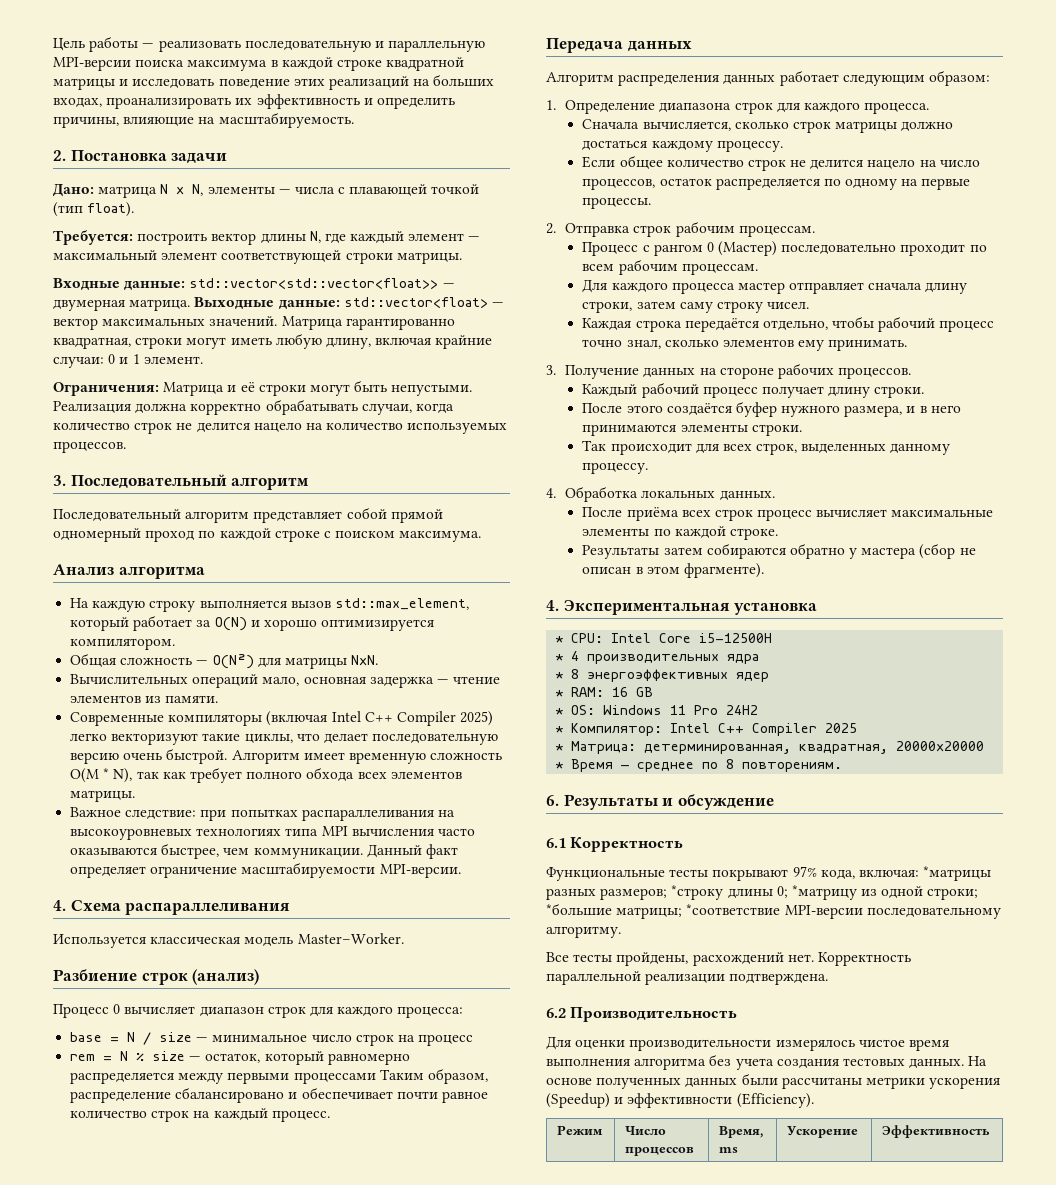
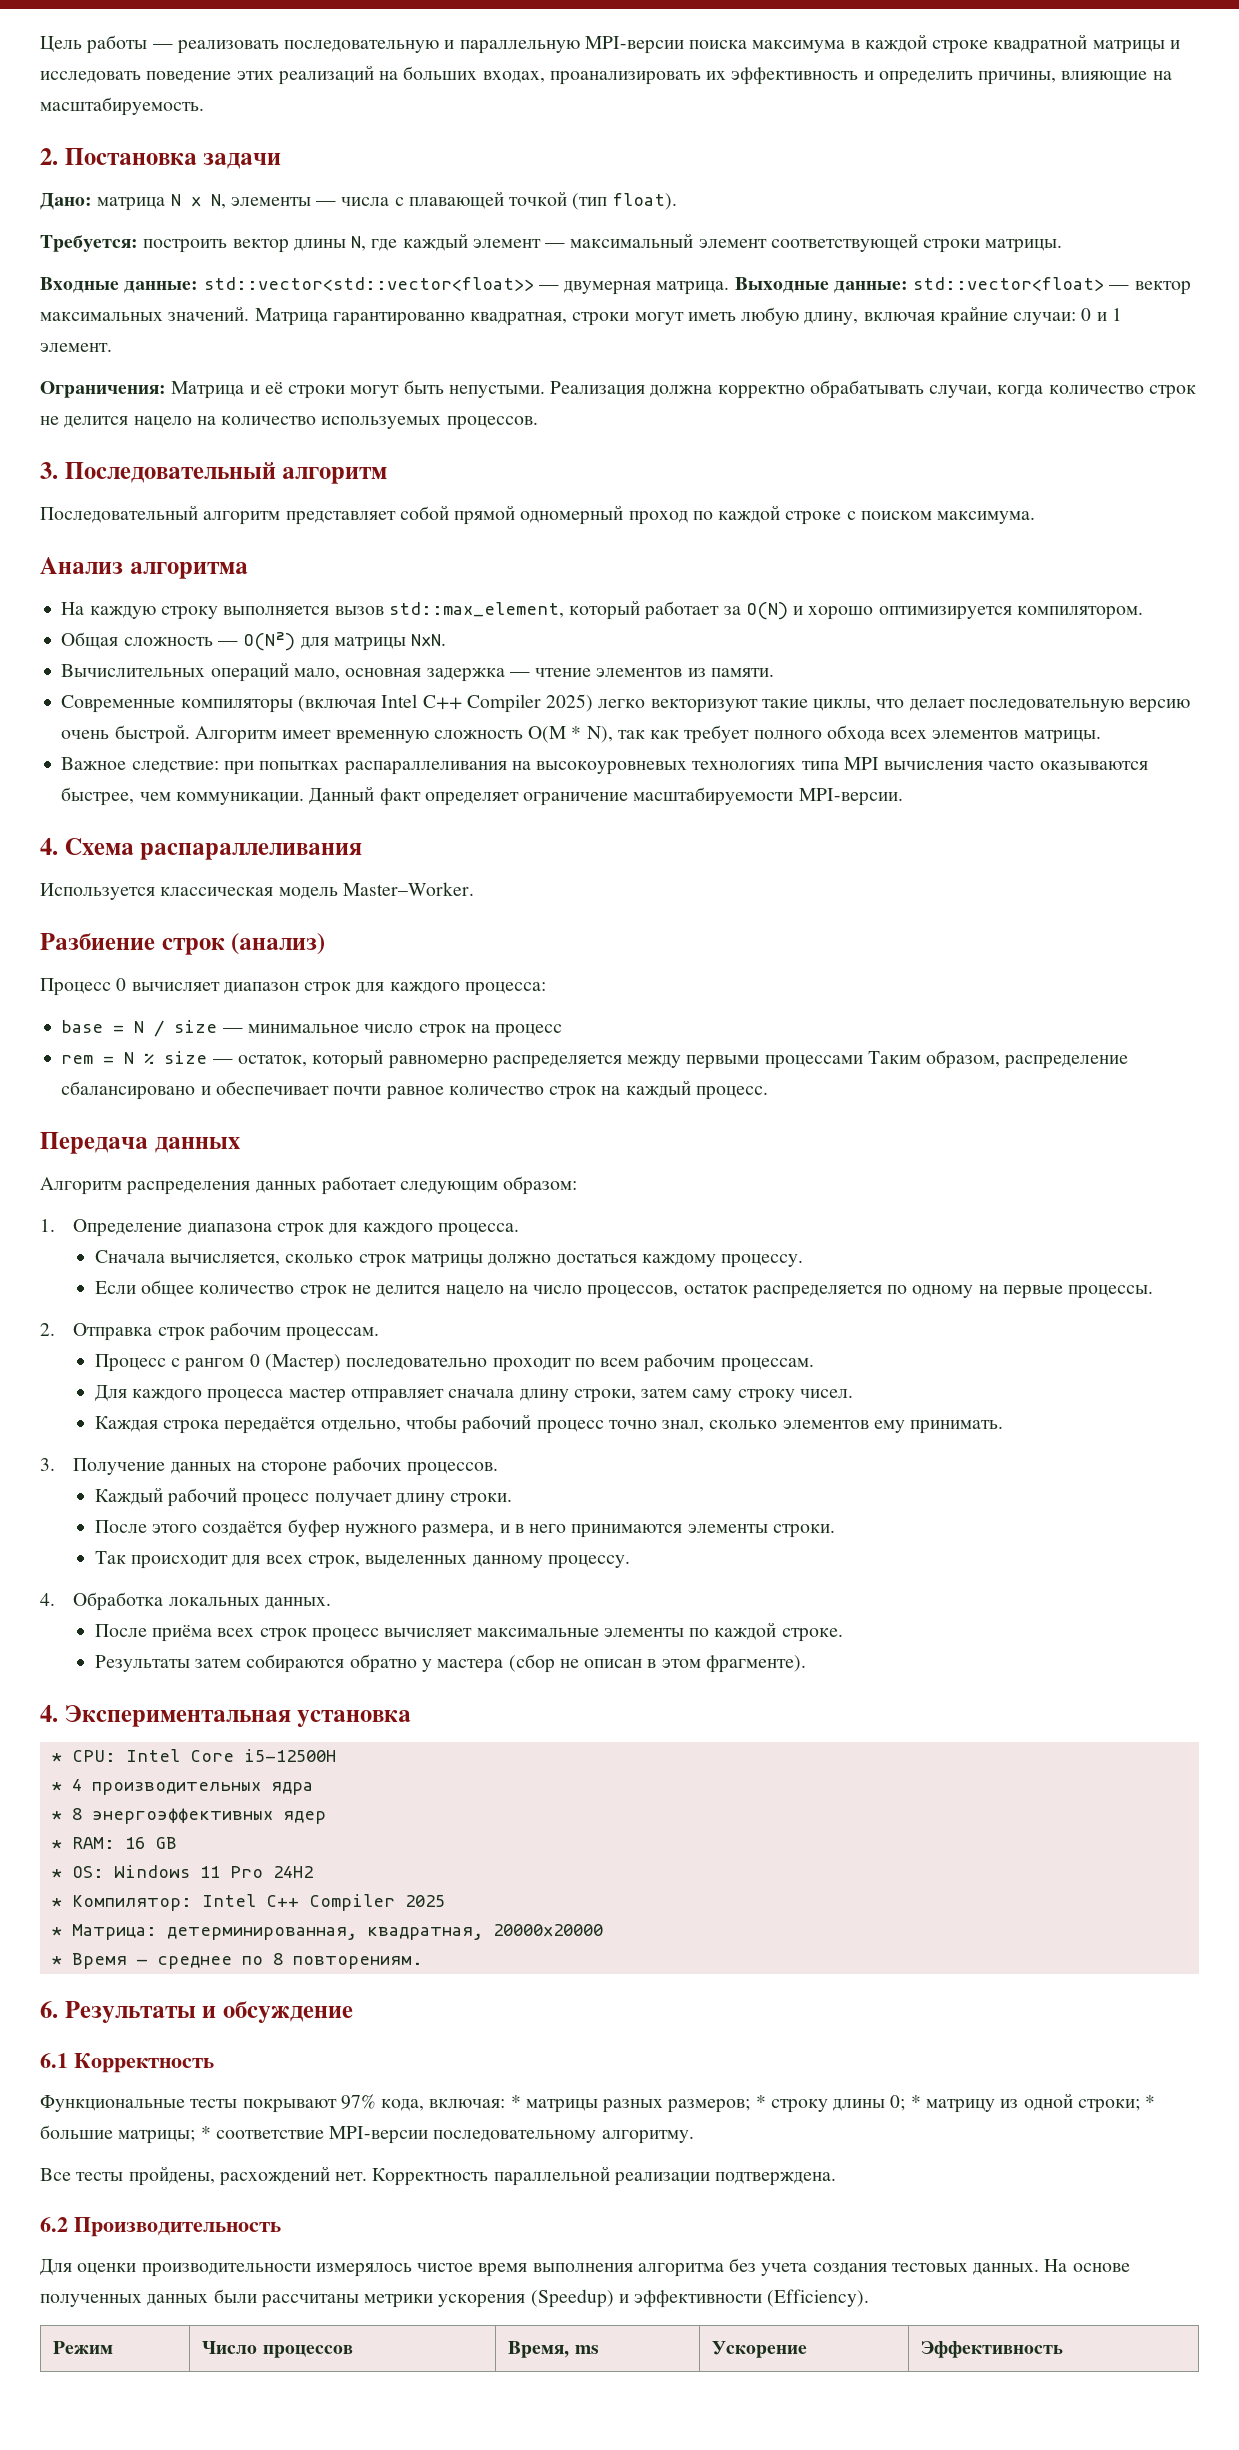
- Функциональные тесты покрывают 97% кода, включая: *матрицы разных размеров; *строку длины 0; *матрицу из одной строки; *большие матрицы; *соответствие MPI-версии последовательному алгоритму.
+ Функциональные тесты покрывают 97% кода, включая: * матрицы разных размеров; * строку длины 0; * матрицу из одной строки; * большие матрицы; * соответствие MPI-версии последовательному алгоритму.

